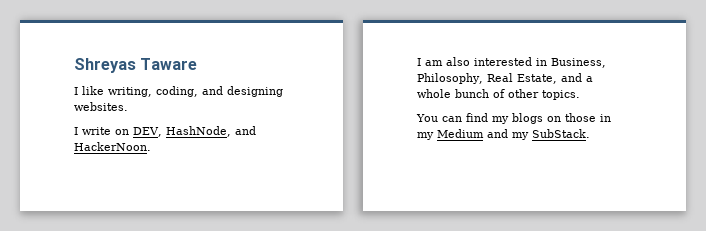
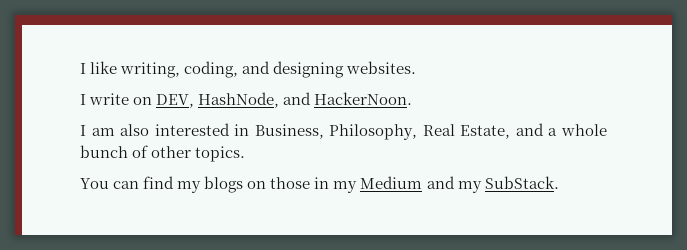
- Shreyas Taware

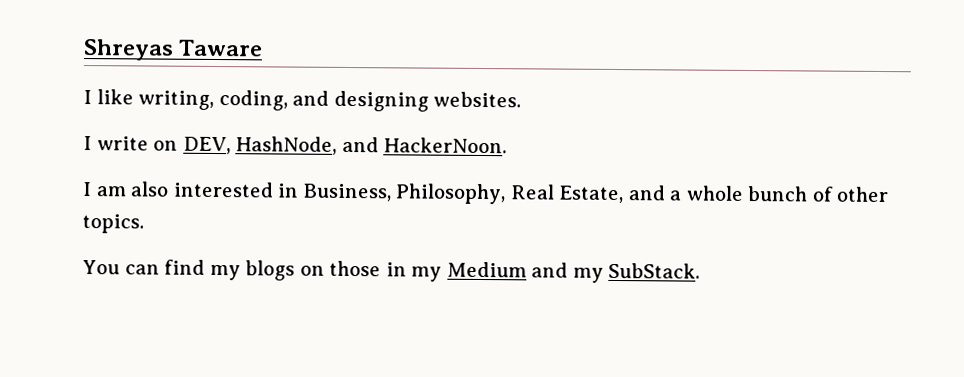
+ Shreyas Taware

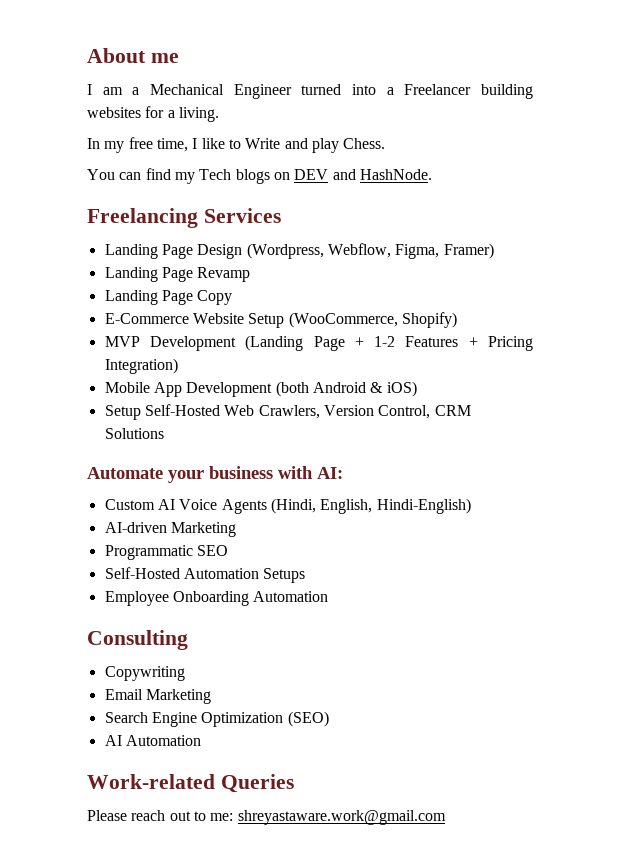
- Shreyas Taware
- I like writing, coding, and designing websites.
- I write on DEV, HashNode, and HackerNoon.
- I am also interested in Business, Philosophy, Real Estate, and a whole bunch of other topics.
+ About me
+ I am a Mechanical Engineer turned into a Freelancer building websites for a living.
+ In my free time, I like to Write and play Chess.
- You can find my blogs on those in my Medium and my SubStack.
+ You can find my Tech blogs on DEV and HashNode.
+ Freelancing Services
+ Landing Page Design (Wordpress, Webflow, Figma, Framer)
+ Landing Page Revamp
+ Landing Page Copy
+ E-Commerce Website Setup (WooCommerce, Shopify)
+ MVP Development (Landing Page + 1-2 Features + Pricing Integration)
+ Mobile App Development (both Android & iOS)
+ Setup Self-Hosted Web Crawlers, Version Control, CRM Solutions
+ Automate your business with AI:
+ Custom AI Voice Agents (Hindi, English, Hindi-English)
+ AI-driven Marketing
+ Programmatic SEO
+ Self-Hosted Automation Setups
+ Employee Onboarding Automation
+ Consulting
+ Copywriting
+ Email Marketing
+ Search Engine Optimization (SEO)
+ AI Automation
+ Work-related Queries
+ Please reach out to me: shreyastaware.work@gmail.com

